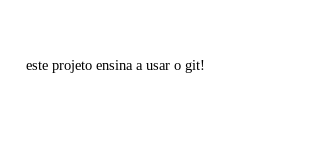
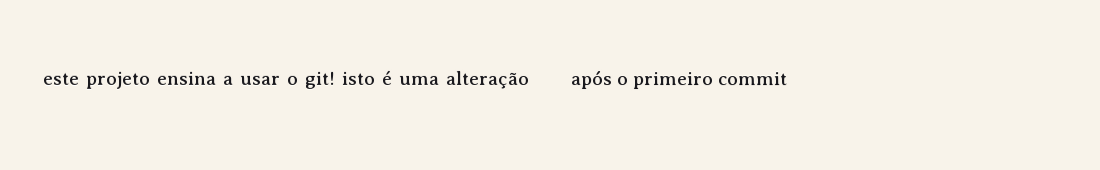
- este projeto ensina a usar o git!
+ este projeto ensina a usar o git! isto é uma alteração após o primeiro commit

